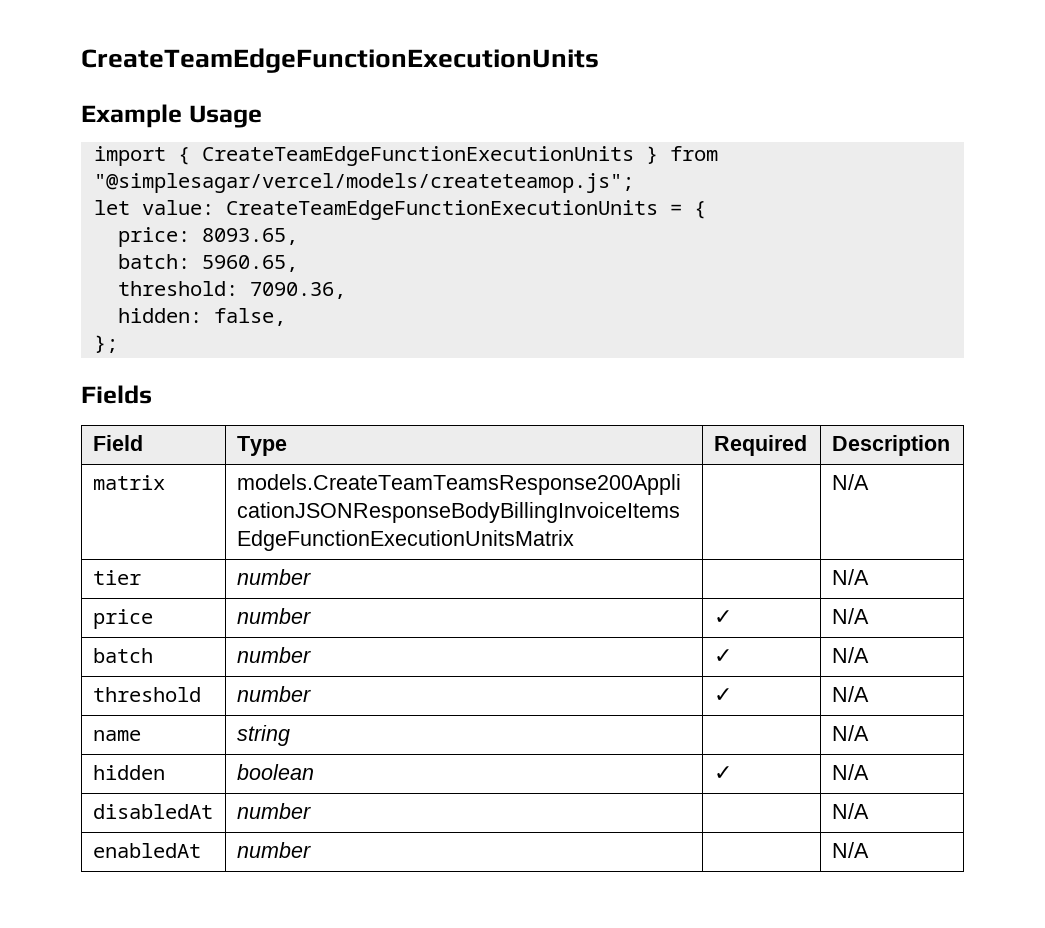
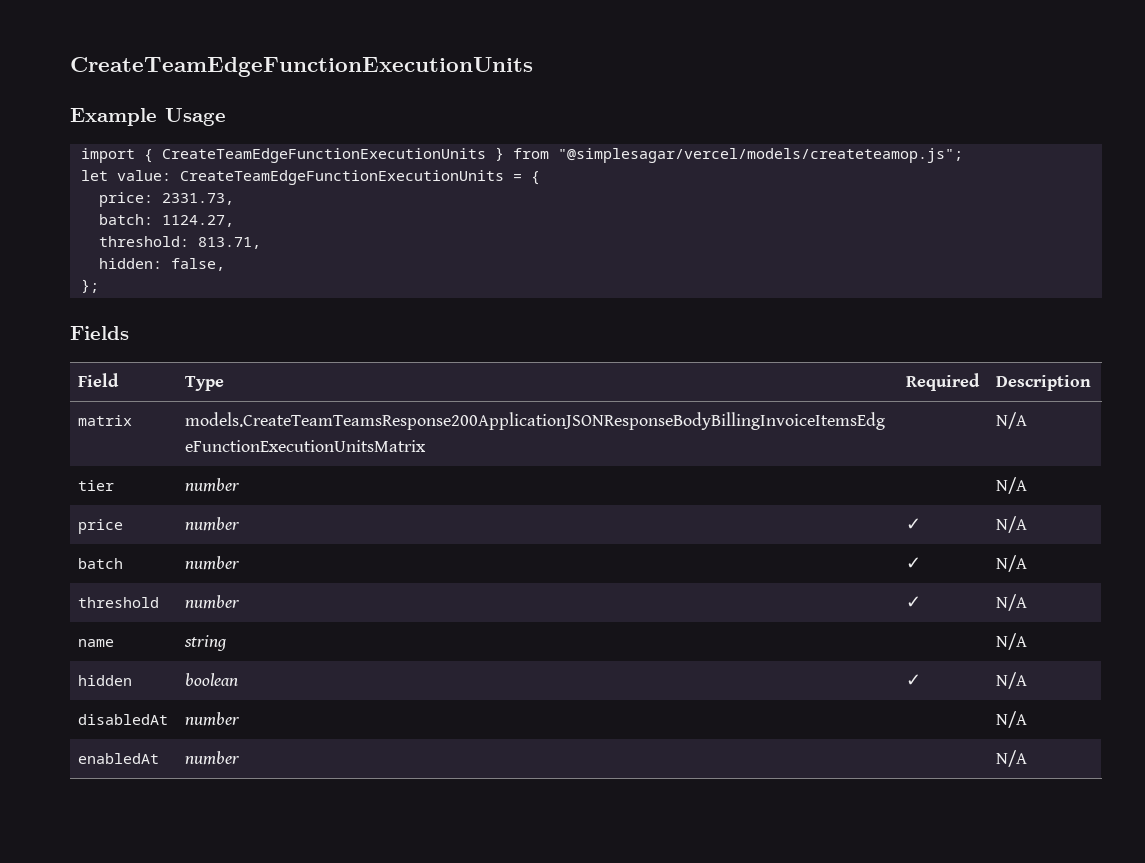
- price: 8093.65,
+ price: 2331.73,
- batch: 5960.65,
+ batch: 1124.27,
- threshold: 7090.36,
+ threshold: 813.71,

